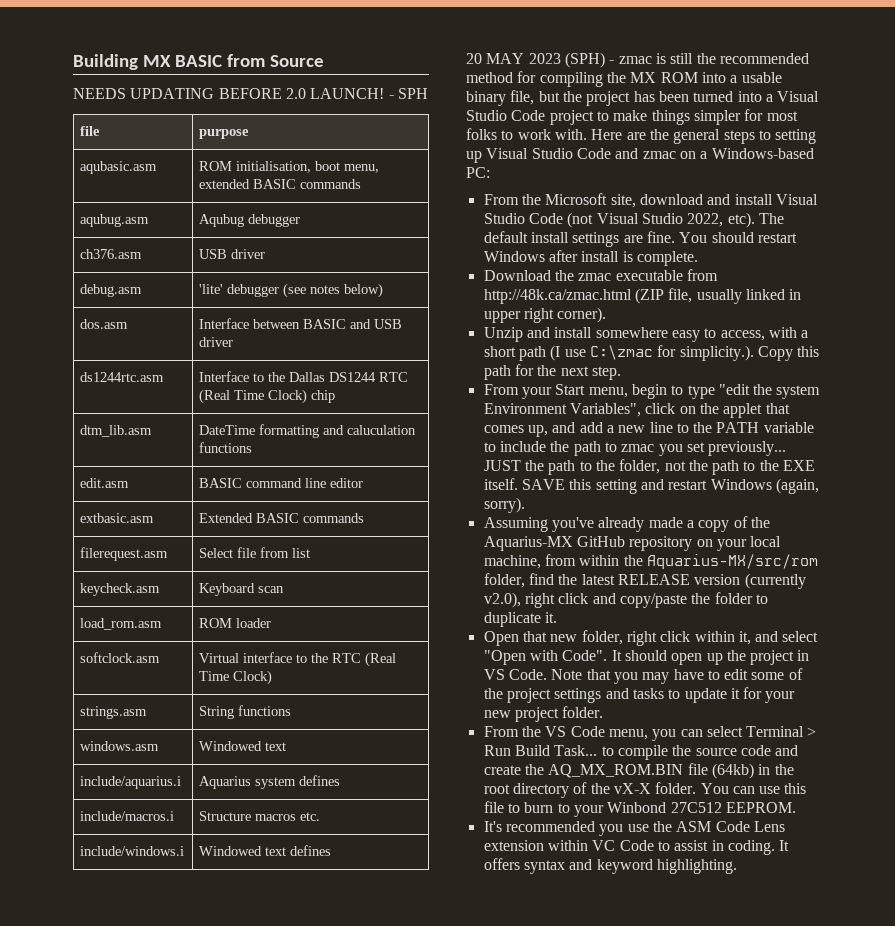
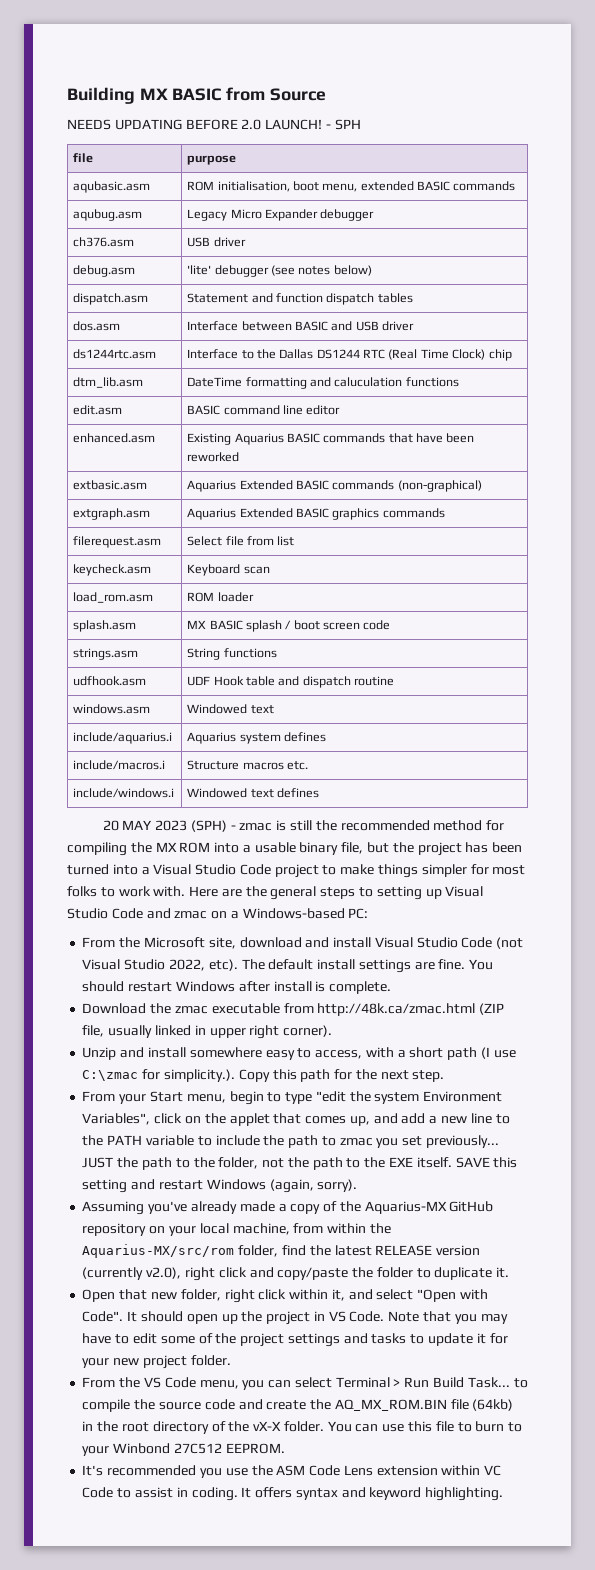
- aqubug.asm | Aqubug debugger
+ aqubug.asm | Legacy Micro Expander debugger
+ dispatch.asm | Statement and function dispatch tables
+ enhanced.asm | Existing Aquarius BASIC commands that have been reworked
- extbasic.asm | Extended BASIC commands
+ extbasic.asm | Aquarius Extended BASIC commands (non-graphical)
+ extgraph.asm | Aquarius Extended BASIC graphics commands
- softclock.asm | Virtual interface to the RTC (Real Time Clock)
+ splash.asm | MX BASIC splash / boot screen code
  strings.asm | String functions
+ udfhook.asm | UDF Hook table and dispatch routine

